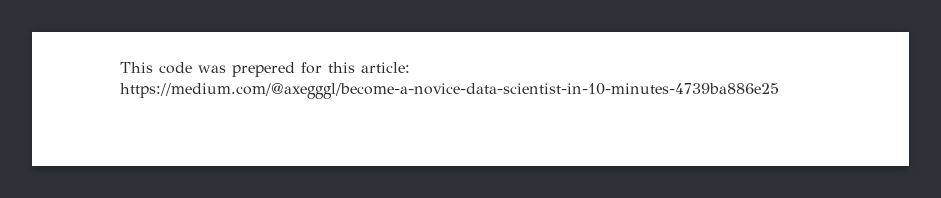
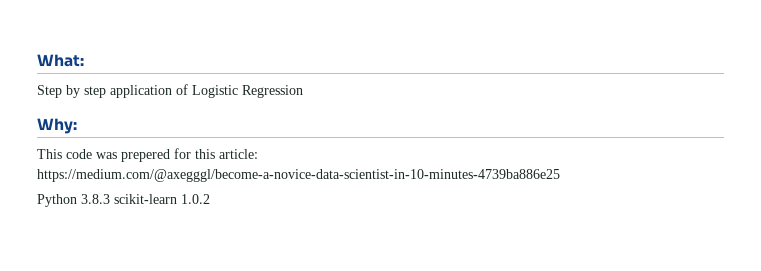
+ What:
+ Step by step application of Logistic Regression
+ Why:
+ Python 3.8.3 scikit-learn 1.0.2

